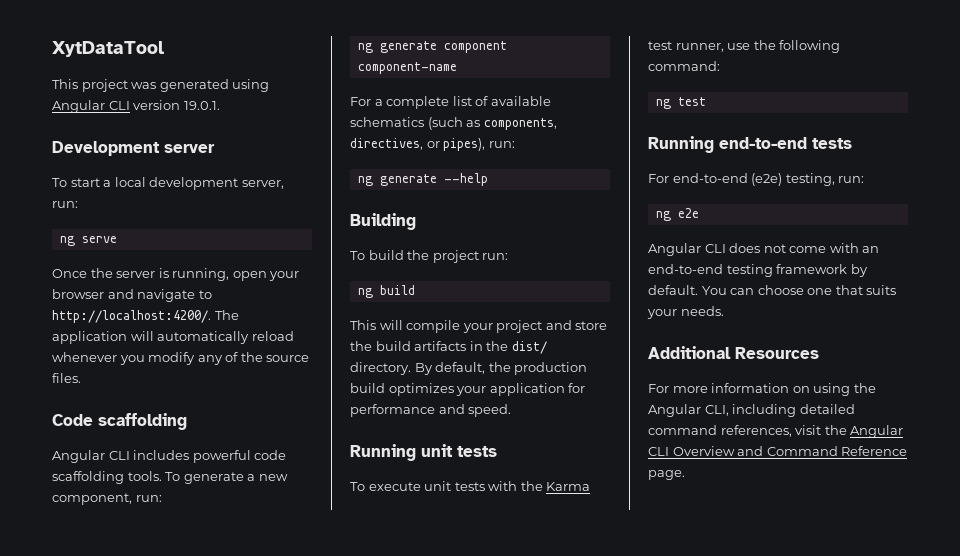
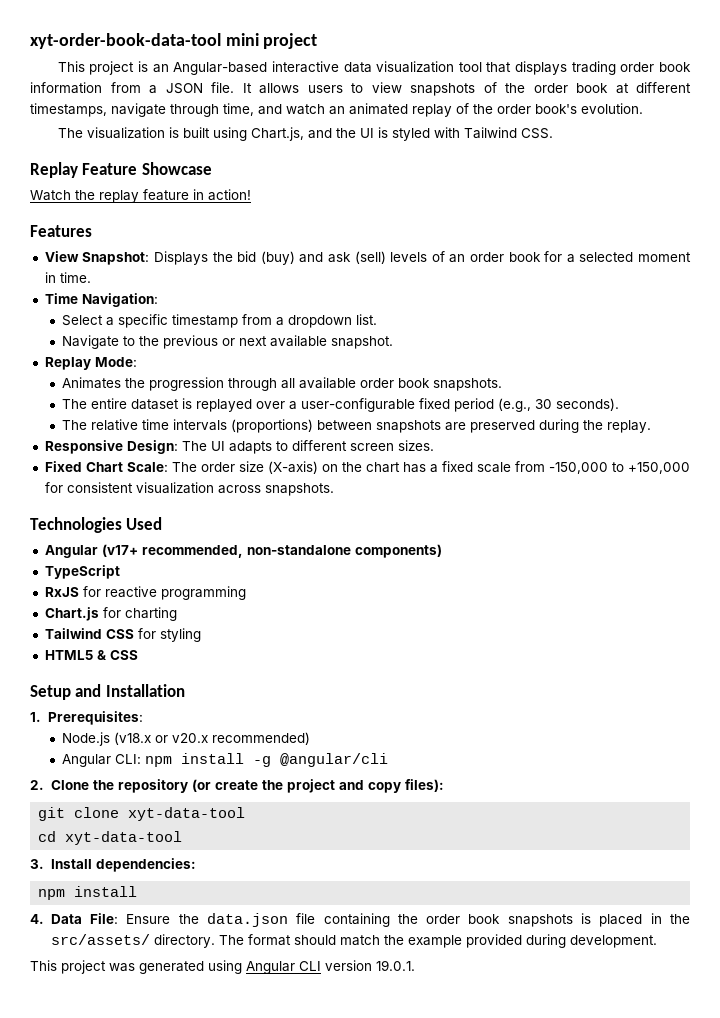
- XytDataTool
+ xyt-order-book-data-tool mini project
+ This project is an Angular-based interactive data visualization tool that displays trading order book information from a JSON file. It allows users to view snapshots of the order book at different timestamps, navigate through time, and watch an animated replay of the order book's evolution.
+ The visualization is built using Chart.js, and the UI is styled with Tailwind CSS.
+ Replay Feature Showcase
+ Watch the replay feature in action!
+ Features
+ View Snapshot: Displays the bid (buy) and ask (sell) levels of an order book for a selected moment in time.
+ Time Navigation:
+ Select a specific timestamp from a dropdown list.
+ Navigate to the previous or next available snapshot.
+ Replay Mode:
+ Animates the progression through all available order book snapshots.
+ The entire dataset is replayed over a user-configurable fixed period (e.g., 30 seconds).
+ The relative time intervals (proportions) between snapshots are preserved during the replay.
+ Responsive Design: The UI adapts to different screen sizes.
+ Fixed Chart Scale: The order size (X-axis) on the chart has a fixed scale from -150,000 to +150,000 for consistent visualization across snapshots.
+ Technologies Used
+ Angular (v17+ recommended, non-standalone components)
+ TypeScript
+ RxJS for reactive programming
+ Chart.js for charting
+ Tailwind CSS for styling
+ HTML5 & CSS
+ Setup and Installation
+ 1. Prerequisites:
+ Node.js (v18.x or v20.x recommended)
+ Angular CLI: npm install -g @angular/cli
+ 2. Clone the repository (or create the project and copy files):
+ git clone xyt-data-tool
+ cd xyt-data-tool
+ 3. Install dependencies:
+ npm install
+ 4. Data File: Ensure the data.json file containing the order book snapshots is placed in the src/assets/ directory. The format should match the example provided during development.
- Development server
- To start a local development server, run:
- ng serve
- Once the server is running, open your browser and navigate to http://localhost:4200/. The application will automatically reload whenever you modify any of the source files.
- Code scaffolding
- Angular CLI includes powerful code scaffolding tools. To generate a new component, run:
- ng generate component component-name
- For a complete list of available schematics (such as components, directives, or pipes), run:
- ng generate --help
- Building
- To build the project run:
- ng build
- This will compile your project and store the build artifacts in the dist/ directory. By default, the production build optimizes your application for performance and speed.
- Running unit tests
- To execute unit tests with the Karma test runner, use the following command:
- ng test
- Running end-to-end tests
- For end-to-end (e2e) testing, run:
- ng e2e
- Angular CLI does not come with an end-to-end testing framework by default. You can choose one that suits your needs.
- Additional Resources
- For more information on using the Angular CLI, including detailed command references, visit the Angular CLI Overview and Command Reference page.

